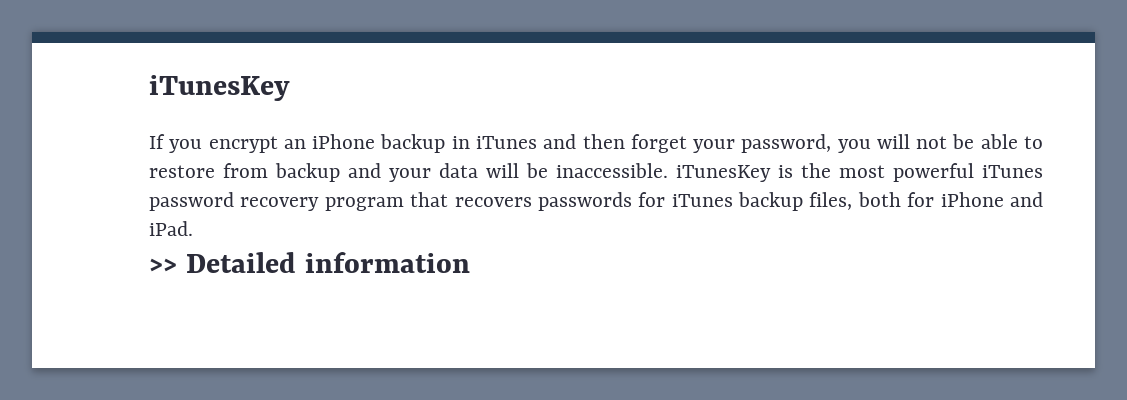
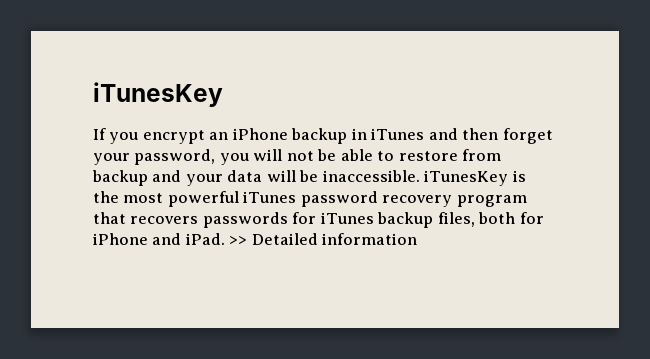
- If you encrypt an iPhone backup in iTunes and then forget your password, you will not be able to restore from backup and your data will be inaccessible. iTunesKey is the most powerful iTunes password recovery program that recovers passwords for iTunes backup files, both for iPhone and iPad.
- >> Detailed information
+ If you encrypt an iPhone backup in iTunes and then forget your password, you will not be able to restore from backup and your data will be inaccessible. iTunesKey is the most powerful iTunes password recovery program that recovers passwords for iTunes backup files, both for iPhone and iPad. >> Detailed information

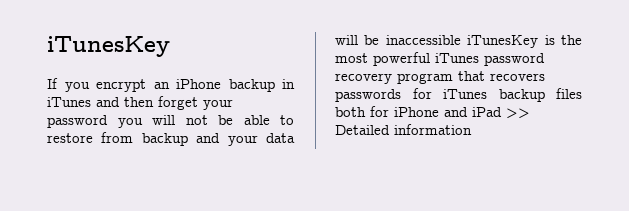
- If you encrypt an iPhone backup in iTunes and then forget your password, you will not be able to restore from backup and your data will be inaccessible. iTunesKey is the most powerful iTunes password recovery program that recovers passwords for iTunes backup files, both for iPhone and iPad. >> Detailed information
+ If you encrypt an iPhone backup in iTunes and then forget your password you will not be able to restore from backup and your data will be inaccessible iTunesKey is the most powerful iTunes password recovery program that recovers passwords for iTunes backup files both for iPhone and iPad >> Detailed information

